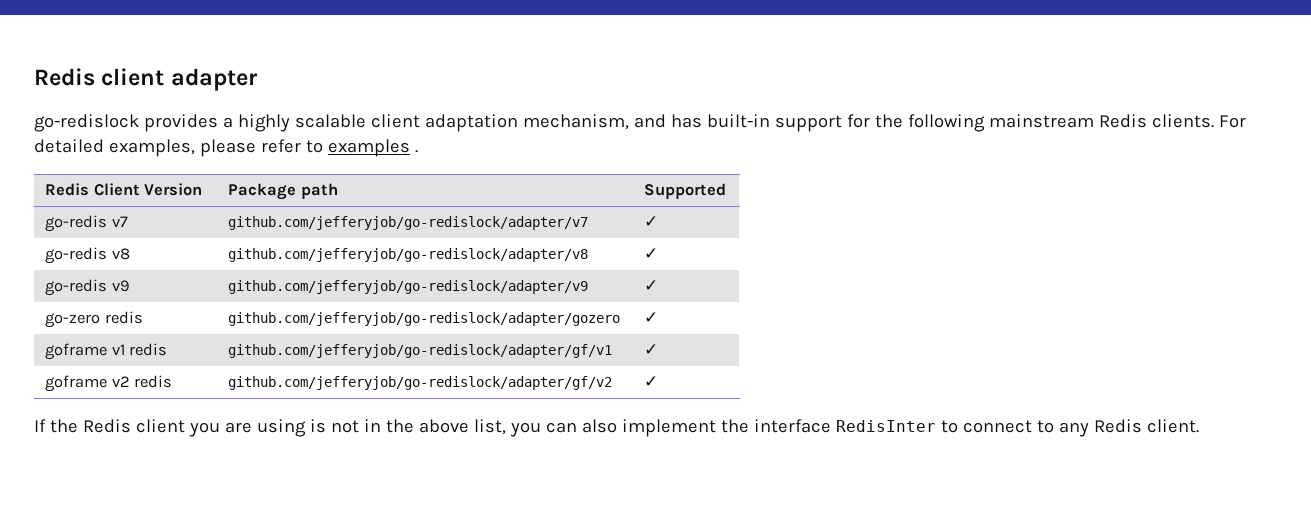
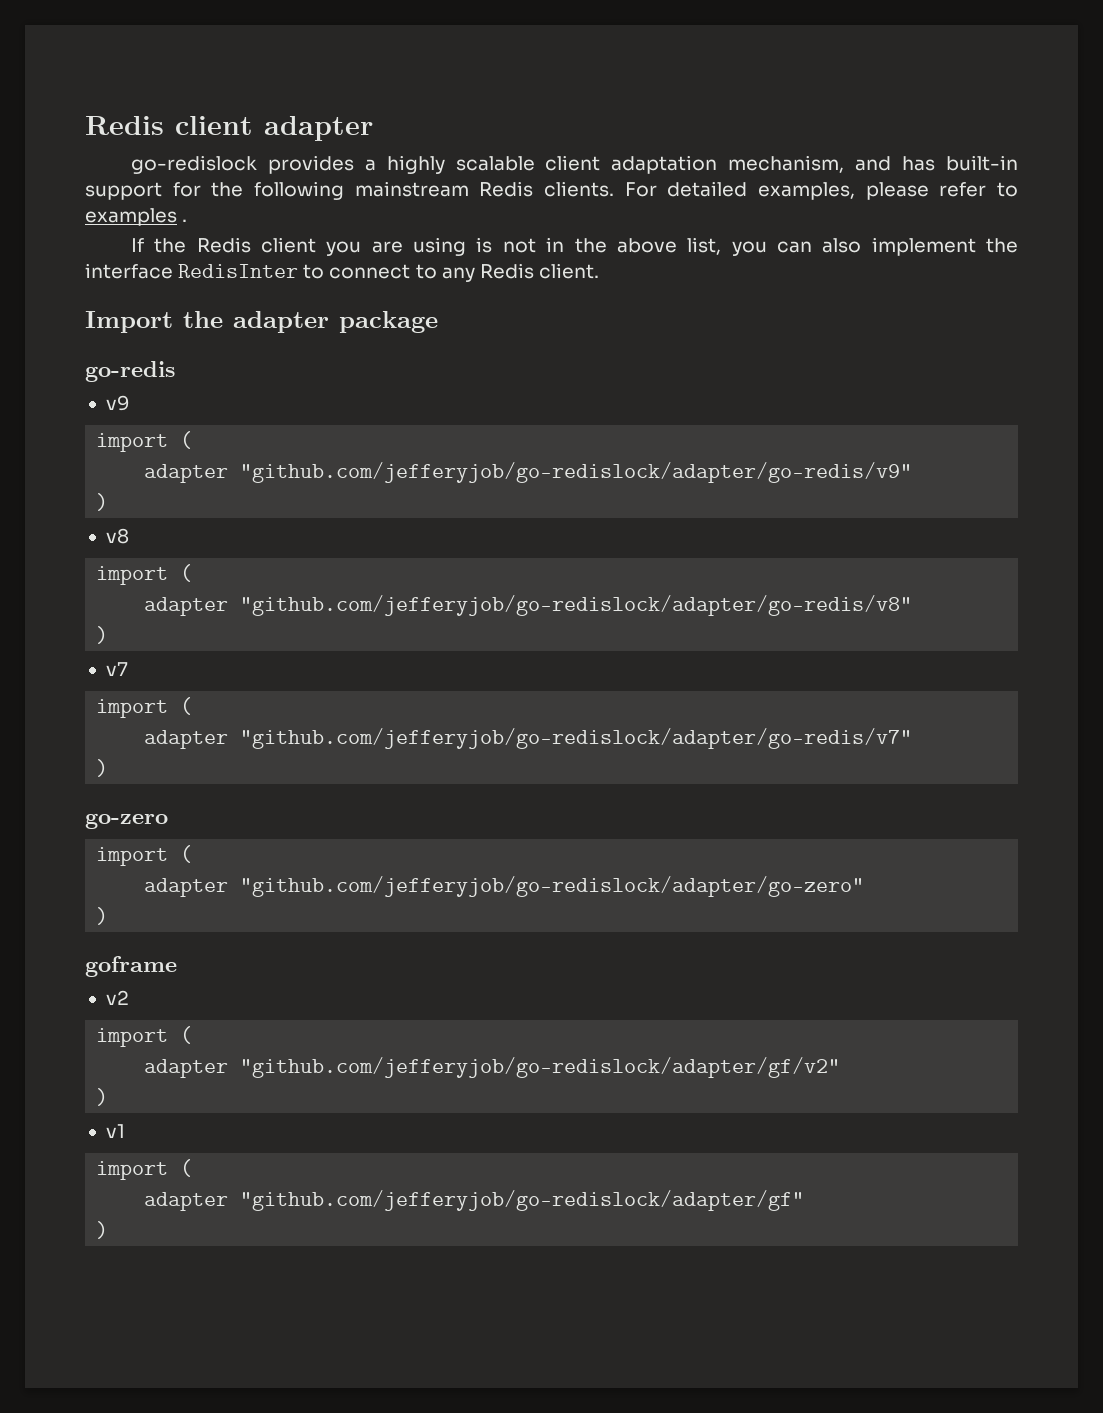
- Redis Client Version | Package path | Supported
- go-redis v7 | github.com/jefferyjob/go-redislock/adapter/v7 | ✓
- go-redis v8 | github.com/jefferyjob/go-redislock/adapter/v8 | ✓
- go-redis v9 | github.com/jefferyjob/go-redislock/adapter/v9 | ✓
- go-zero redis | github.com/jefferyjob/go-redislock/adapter/gozero | ✓
- goframe v1 redis | github.com/jefferyjob/go-redislock/adapter/gf/v1 | ✓
- goframe v2 redis | github.com/jefferyjob/go-redislock/adapter/gf/v2 | ✓
+ Import the adapter package
+ go-redis
+ v9
+ import (
+ adapter "github.com/jefferyjob/go-redislock/adapter/go-redis/v9"
+ )
+ v8
+ import (
+ adapter "github.com/jefferyjob/go-redislock/adapter/go-redis/v8"
+ )
+ v7
+ import (
+ adapter "github.com/jefferyjob/go-redislock/adapter/go-redis/v7"
+ )
+ go-zero
+ import (
+ adapter "github.com/jefferyjob/go-redislock/adapter/go-zero"
+ )
+ goframe
+ v2
+ import (
+ adapter "github.com/jefferyjob/go-redislock/adapter/gf/v2"
+ )
+ v1
+ import (
+ adapter "github.com/jefferyjob/go-redislock/adapter/gf"
+ )

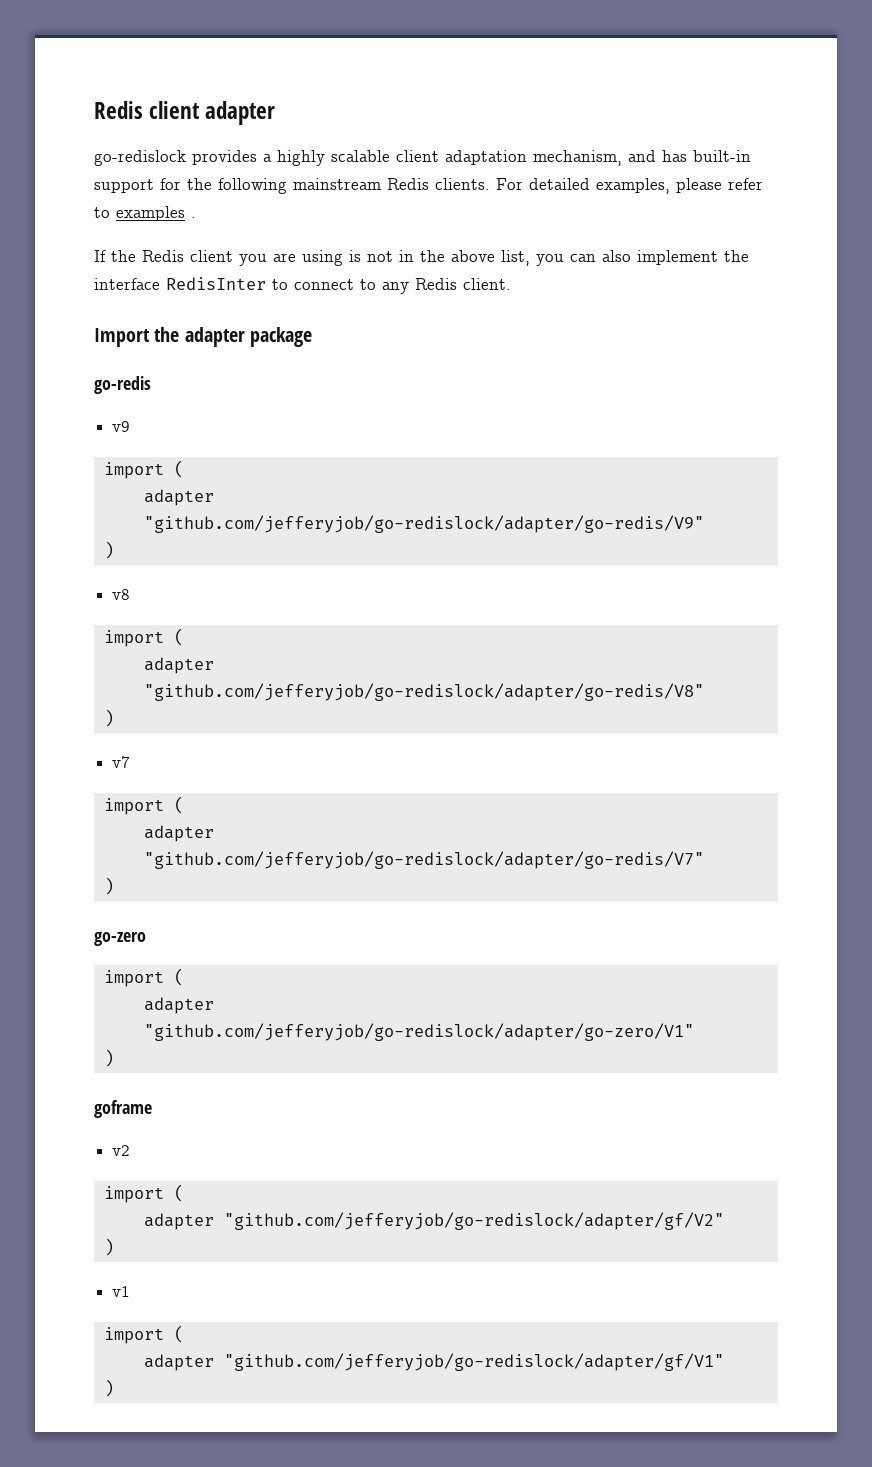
- adapter "github.com/jefferyjob/go-redislock/adapter/go-redis/v9"
+ adapter "github.com/jefferyjob/go-redislock/adapter/go-redis/V9"
- adapter "github.com/jefferyjob/go-redislock/adapter/go-redis/v8"
+ adapter "github.com/jefferyjob/go-redislock/adapter/go-redis/V8"
- adapter "github.com/jefferyjob/go-redislock/adapter/go-redis/v7"
+ adapter "github.com/jefferyjob/go-redislock/adapter/go-redis/V7"
- adapter "github.com/jefferyjob/go-redislock/adapter/go-zero"
+ adapter "github.com/jefferyjob/go-redislock/adapter/go-zero/V1"
- adapter "github.com/jefferyjob/go-redislock/adapter/gf/v2"
+ adapter "github.com/jefferyjob/go-redislock/adapter/gf/V2"
- adapter "github.com/jefferyjob/go-redislock/adapter/gf"
+ adapter "github.com/jefferyjob/go-redislock/adapter/gf/V1"

